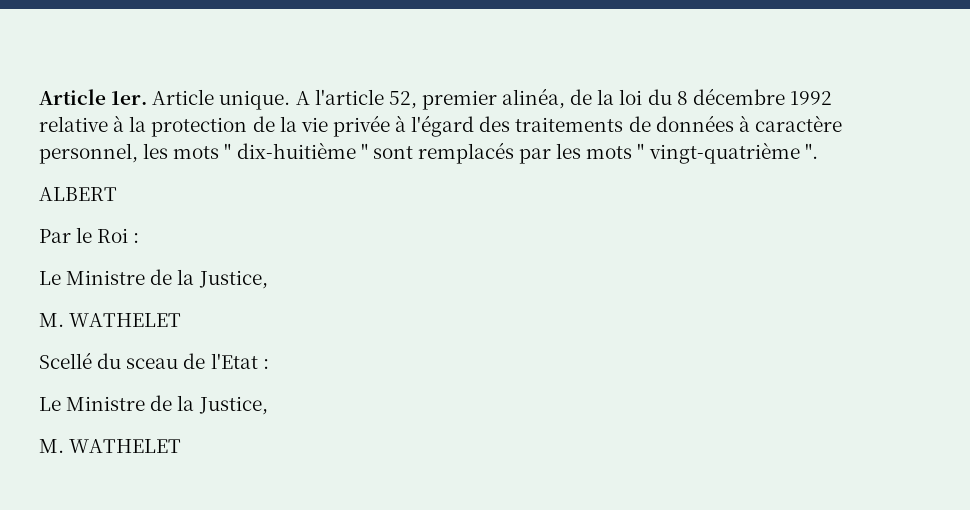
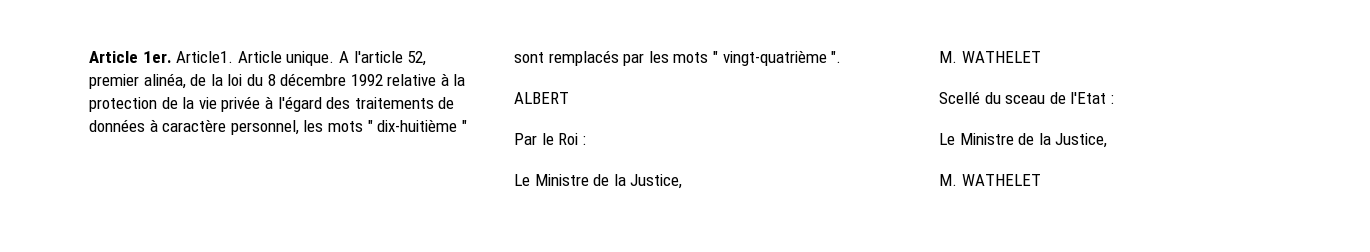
+ Article1.

